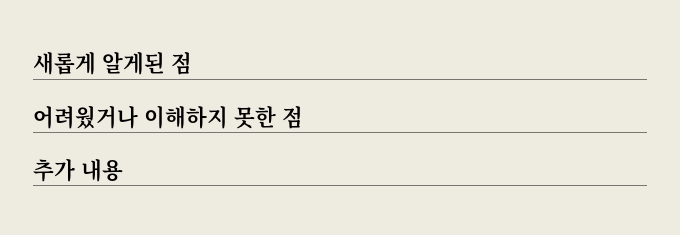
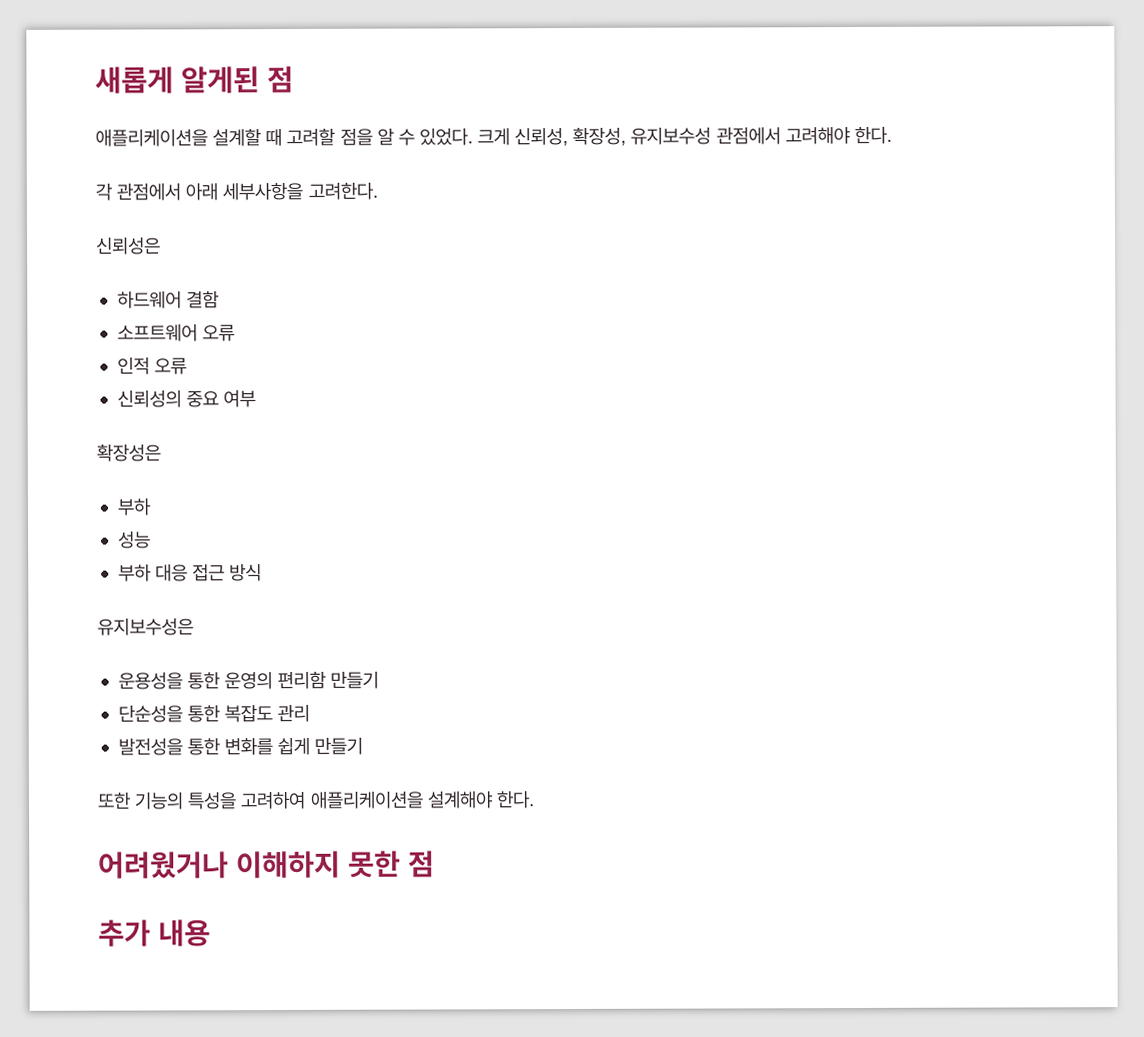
+ 애플리케이션을 설계할 때 고려할 점을 알 수 있었다. 크게 신뢰성, 확장성, 유지보수성 관점에서 고려해야 한다.
+ 각 관점에서 아래 세부사항을 고려한다.
+ 신뢰성은
+ 하드웨어 결함
+ 소프트웨어 오류
+ 인적 오류
+ 신뢰성의 중요 여부
+ 확장성은
+ 부하
+ 성능
+ 부하 대응 접근 방식
+ 유지보수성은
+ 운용성을 통한 운영의 편리함 만들기
+ 단순성을 통한 복잡도 관리
+ 발전성을 통한 변화를 쉽게 만들기
+ 또한 기능의 특성을 고려하여 애플리케이션을 설계해야 한다.

